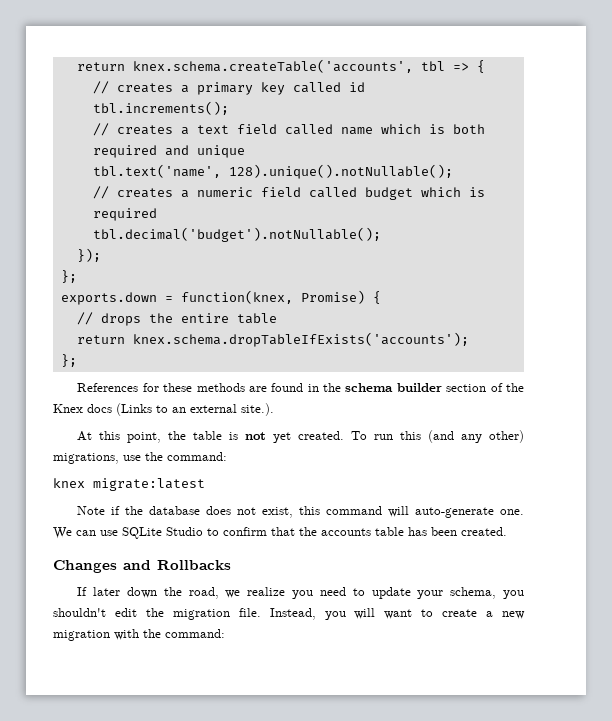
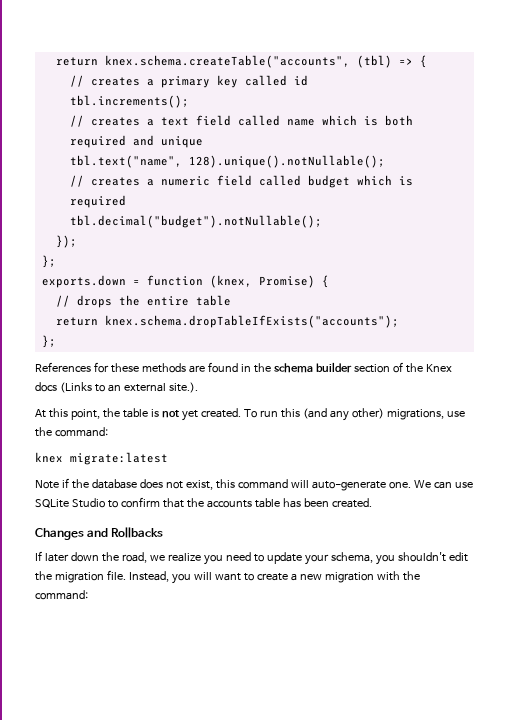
- return knex.schema.createTable('accounts', tbl => {
+ return knex.schema.createTable("accounts", (tbl) => {
- tbl.text('name', 128).unique().notNullable();
+ tbl.text("name", 128).unique().notNullable();
- tbl.decimal('budget').notNullable();
+ tbl.decimal("budget").notNullable();
- exports.down = function(knex, Promise) {
+ exports.down = function (knex, Promise) {
- return knex.schema.dropTableIfExists('accounts');
+ return knex.schema.dropTableIfExists("accounts");

